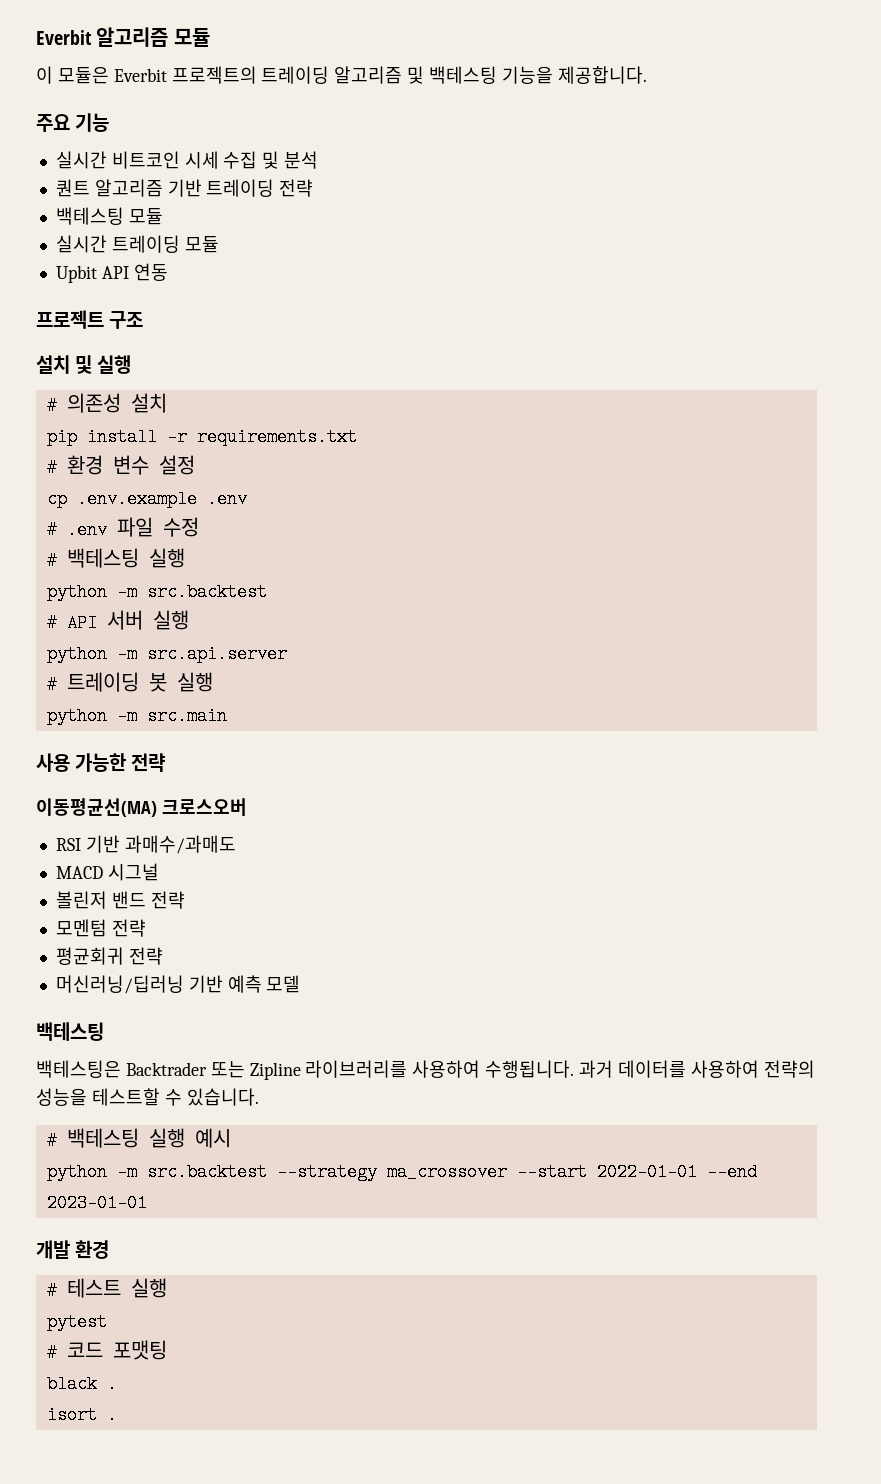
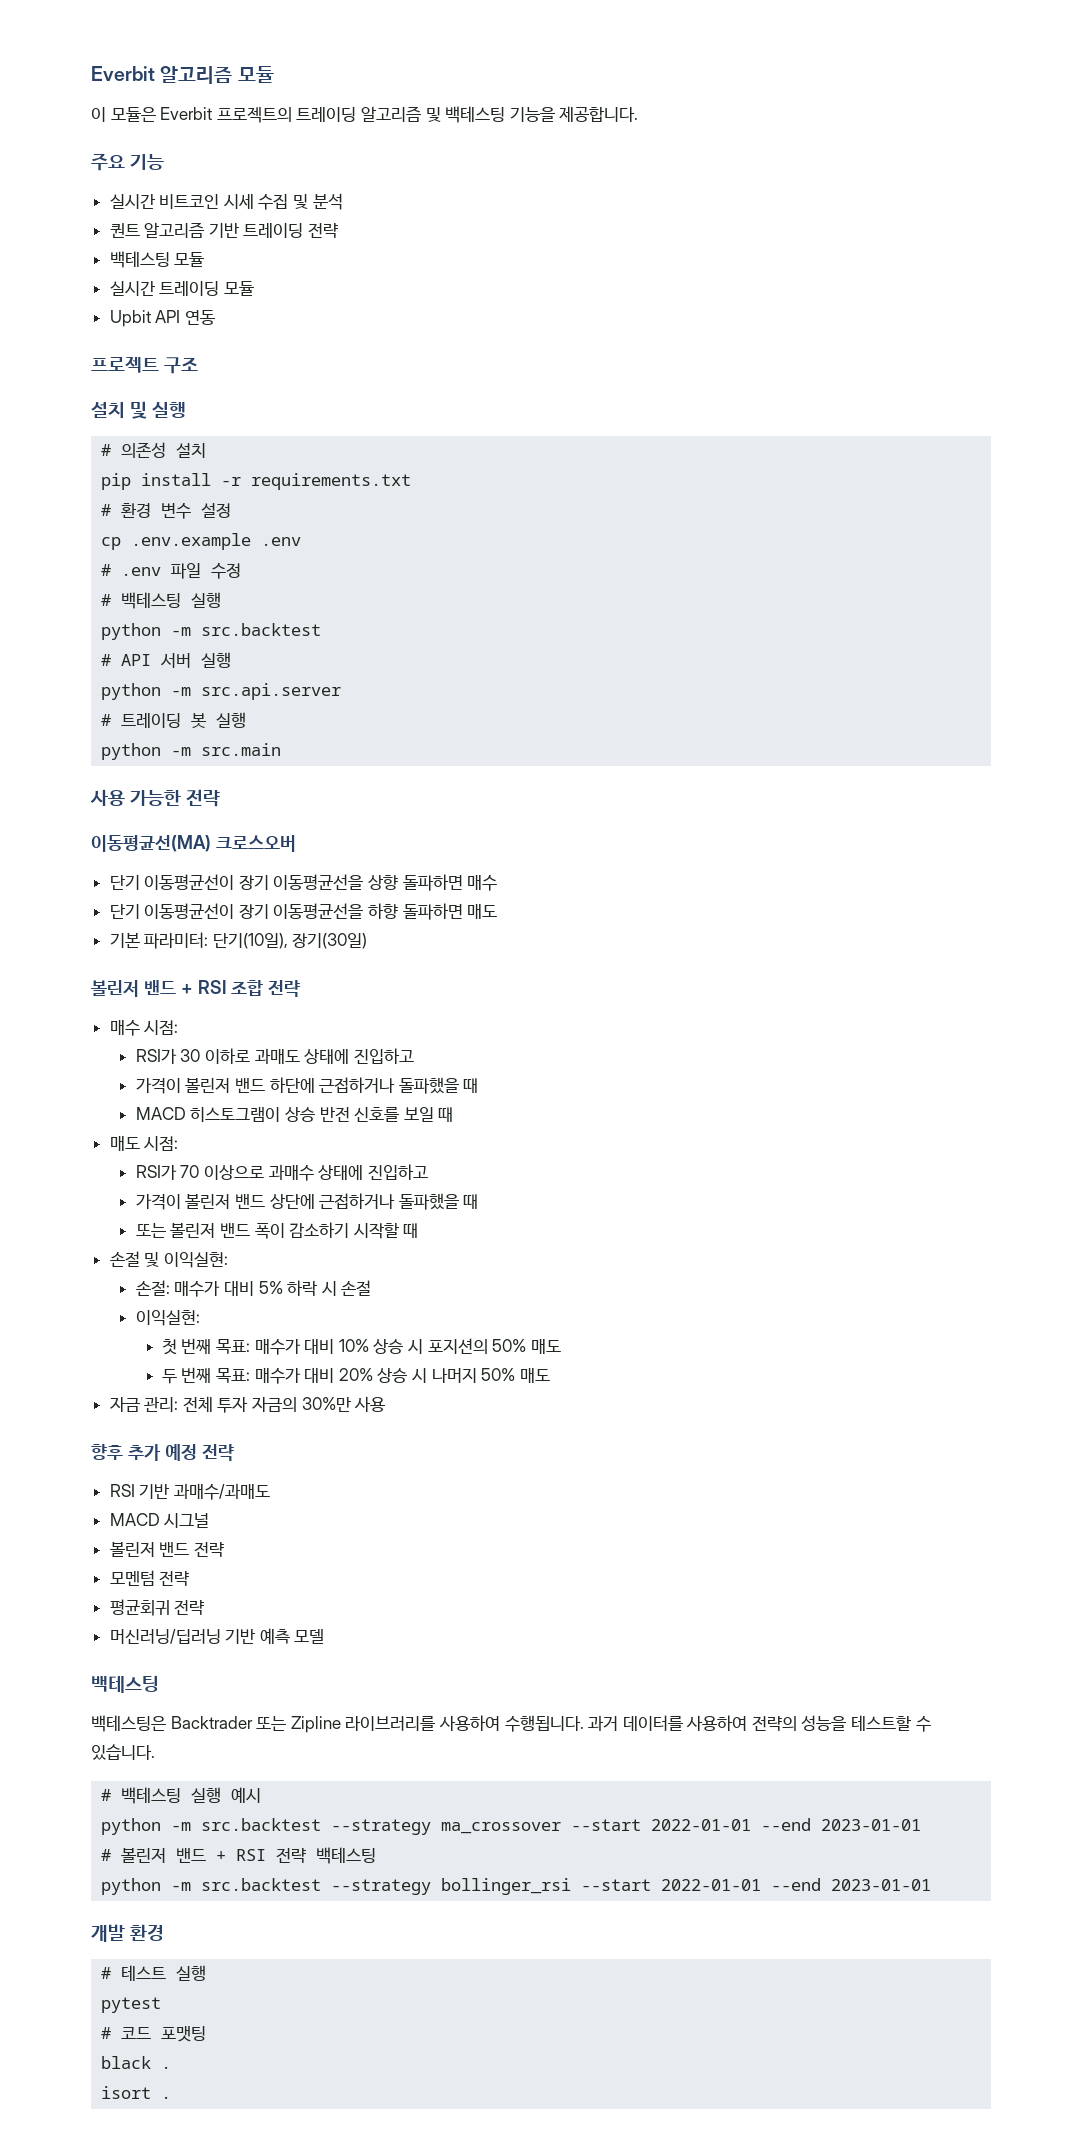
+ 단기 이동평균선이 장기 이동평균선을 상향 돌파하면 매수
+ 단기 이동평균선이 장기 이동평균선을 하향 돌파하면 매도
+ 기본 파라미터: 단기(10일), 장기(30일)
+ 볼린저 밴드 + RSI 조합 전략
+ 매수 시점:
+ RSI가 30 이하로 과매도 상태에 진입하고
+ 가격이 볼린저 밴드 하단에 근접하거나 돌파했을 때
+ MACD 히스토그램이 상승 반전 신호를 보일 때
+ 매도 시점:
+ RSI가 70 이상으로 과매수 상태에 진입하고
+ 가격이 볼린저 밴드 상단에 근접하거나 돌파했을 때
+ 또는 볼린저 밴드 폭이 감소하기 시작할 때
+ 손절 및 이익실현:
+ 손절: 매수가 대비 5% 하락 시 손절
+ 이익실현:
+ 첫 번째 목표: 매수가 대비 10% 상승 시 포지션의 50% 매도
+ 두 번째 목표: 매수가 대비 20% 상승 시 나머지 50% 매도
+ 자금 관리: 전체 투자 자금의 30%만 사용
+ 향후 추가 예정 전략
+ # 볼린저 밴드 + RSI 전략 백테스팅
+ python -m src.backtest --strategy bollinger_rsi --start 2022-01-01 --end 2023-01-01

